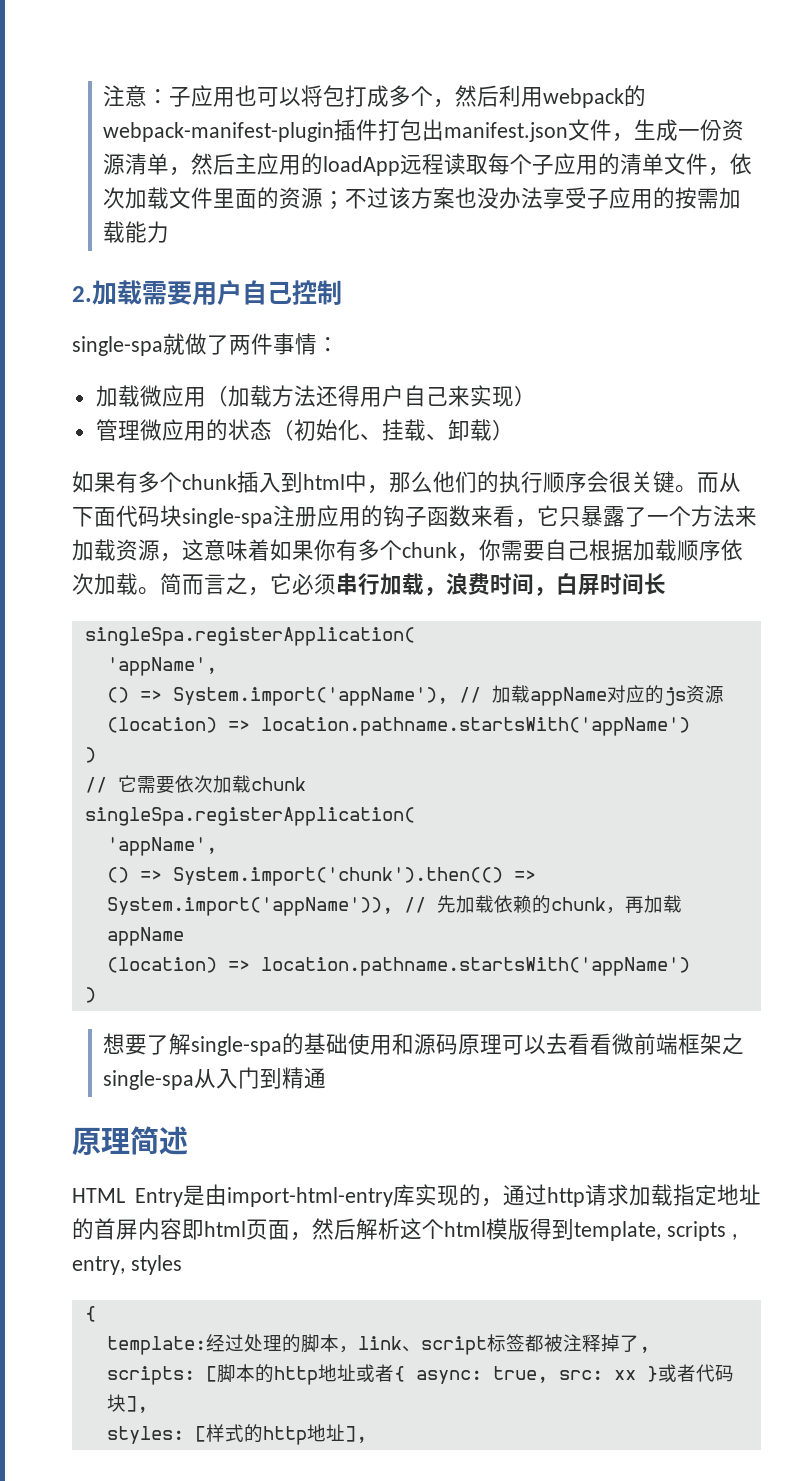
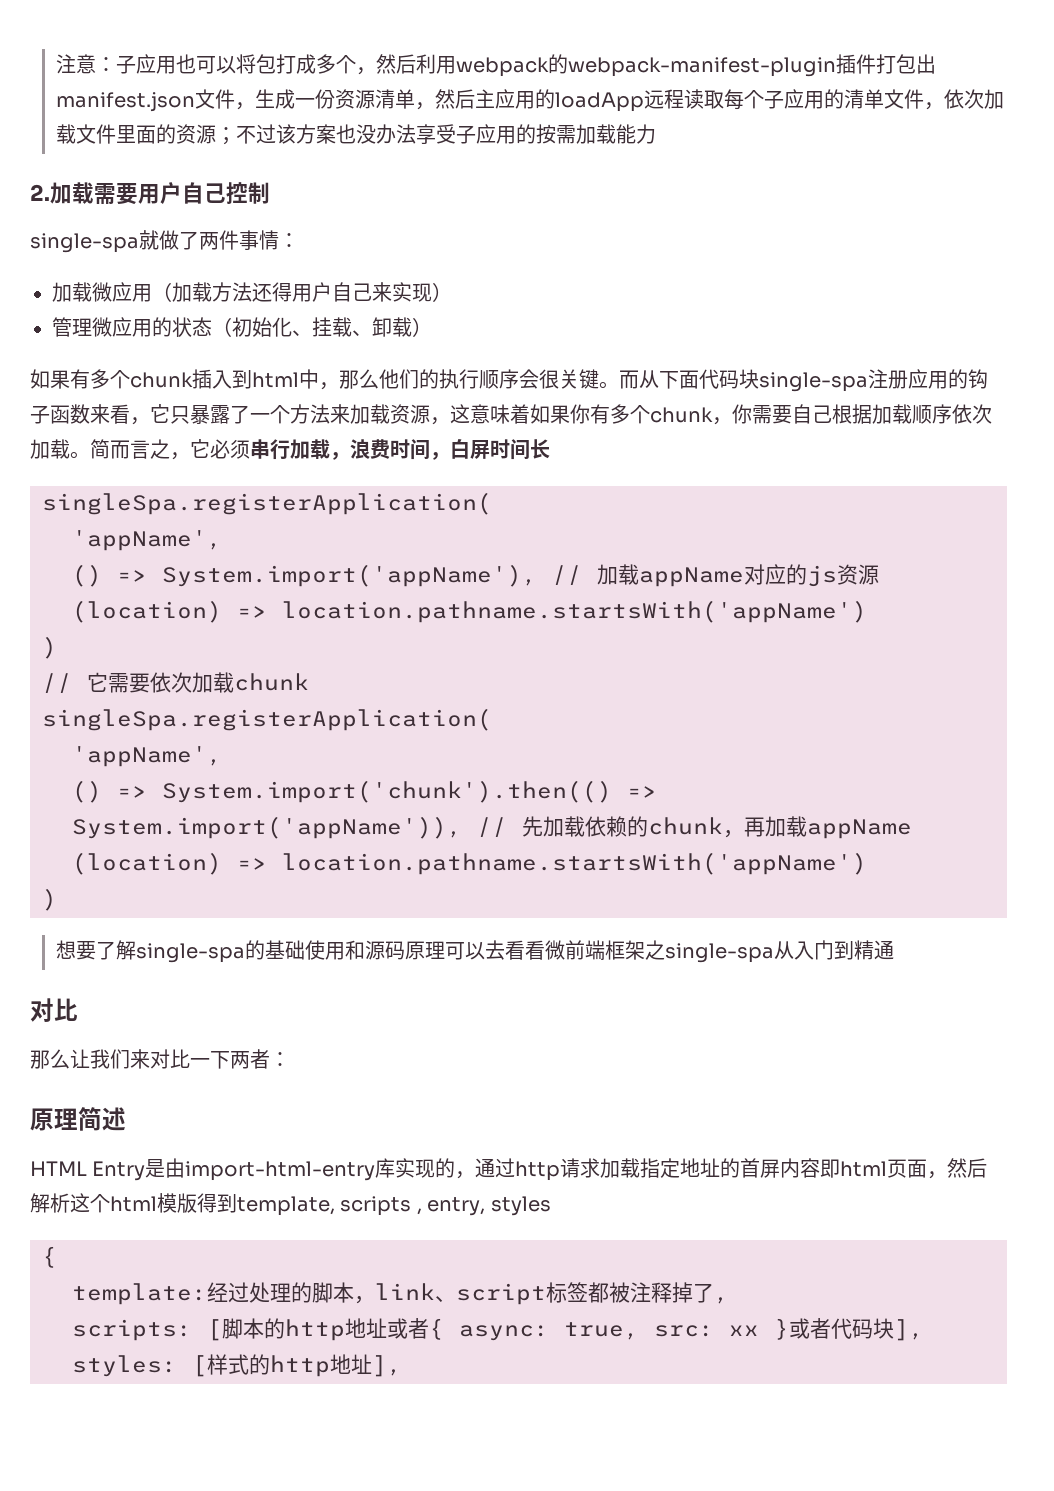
  想要了解single-spa的基础使用和源码原理可以去看看微前端框架之single-spa从入门到精通
+ 对比
+ 那么让我们来对比一下两者：

